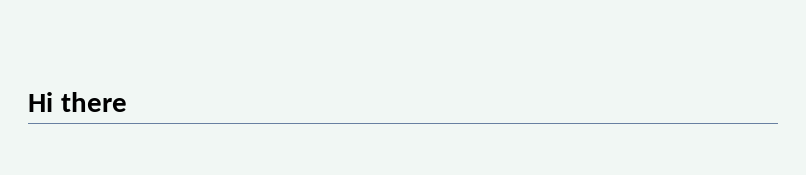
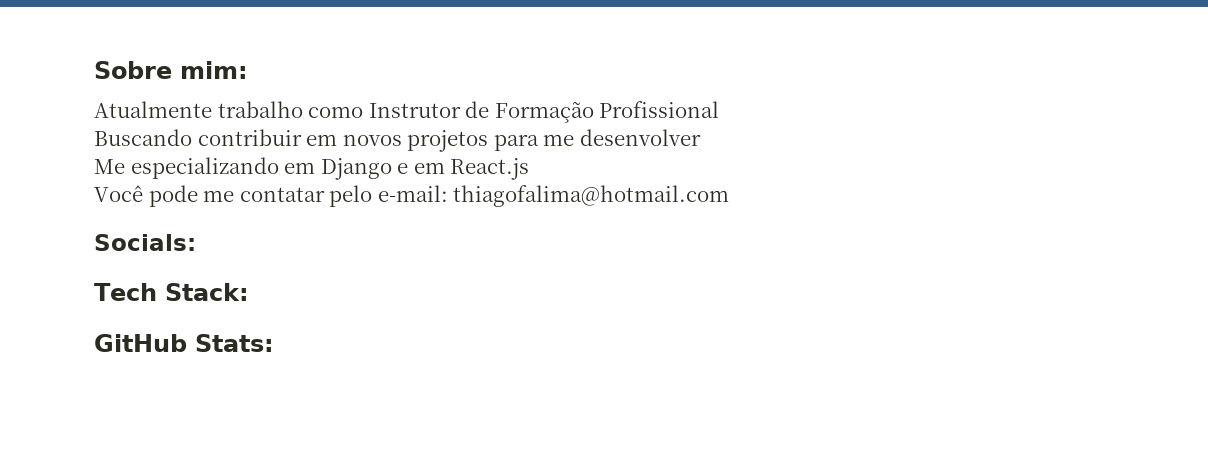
- Hi there
+ Sobre mim:
+ Atualmente trabalho como Instrutor de Formação Profissional
+ Buscando contribuir em novos projetos para me desenvolver
+ Me especializando em Django e em React.js
+ Você pode me contatar pelo e-mail: thiagofalima@hotmail.com
+ Socials:
+ Tech Stack:
+ GitHub Stats:

